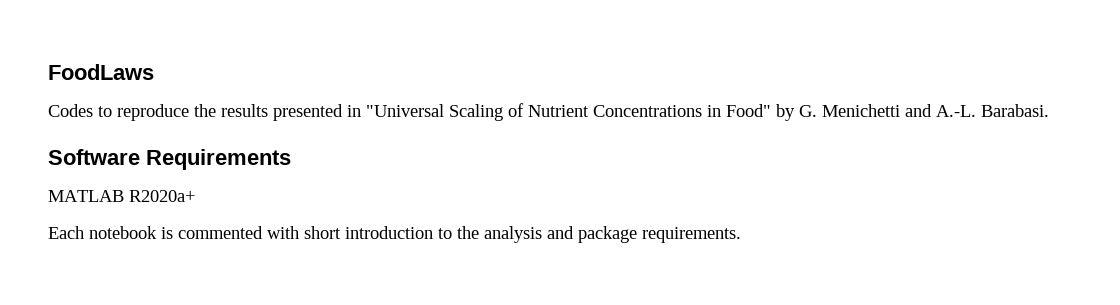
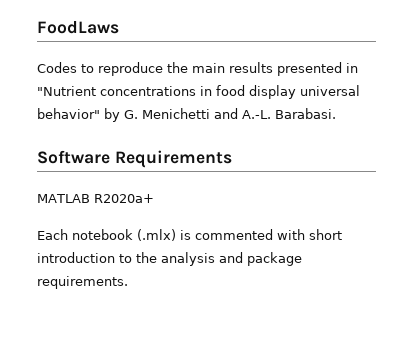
- Codes to reproduce the results presented in "Universal Scaling of Nutrient Concentrations in Food" by G. Menichetti and A.-L. Barabasi.
+ Codes to reproduce the main results presented in "Nutrient concentrations in food display universal behavior" by G. Menichetti and A.-L. Barabasi.
- Each notebook is commented with short introduction to the analysis and package requirements.
+ Each notebook (.mlx) is commented with short introduction to the analysis and package requirements.

